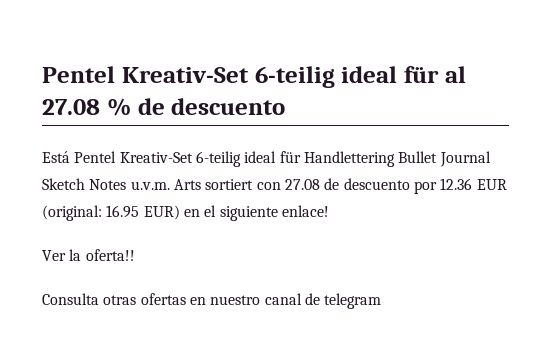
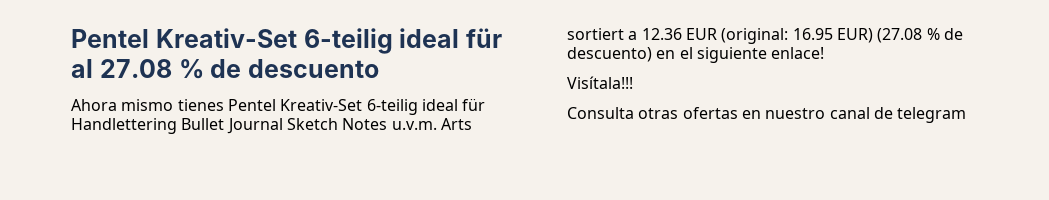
- Está Pentel Kreativ-Set 6-teilig ideal für Handlettering Bullet Journal Sketch Notes u.v.m. Arts sortiert con 27.08 de descuento por 12.36 EUR (original: 16.95 EUR) en el siguiente enlace!
+ Ahora mismo tienes Pentel Kreativ-Set 6-teilig ideal für Handlettering Bullet Journal Sketch Notes u.v.m. Arts sortiert a 12.36 EUR (original: 16.95 EUR) (27.08 % de descuento) en el siguiente enlace!
- Ver la oferta!!
+ Visítala!!!

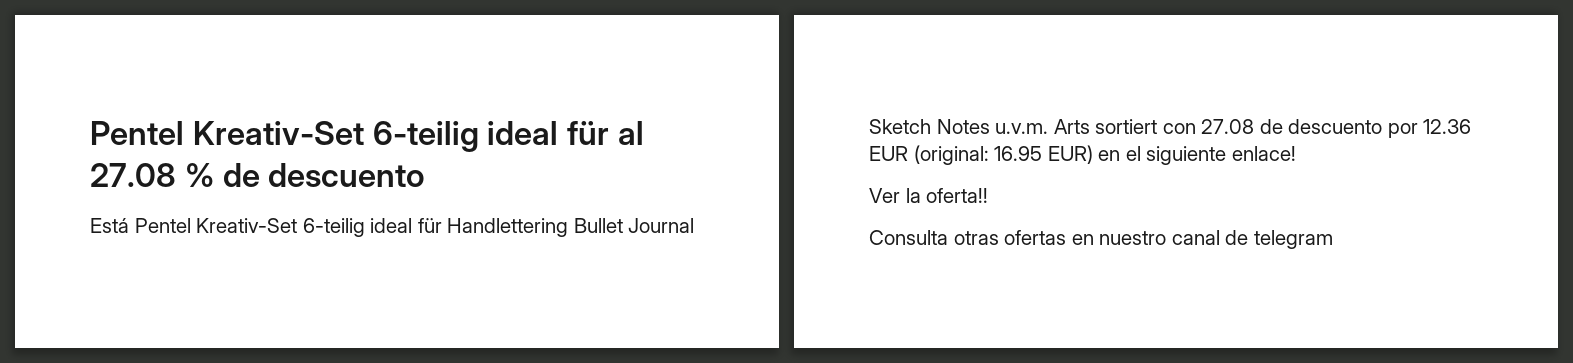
- Ahora mismo tienes Pentel Kreativ-Set 6-teilig ideal für Handlettering Bullet Journal Sketch Notes u.v.m. Arts sortiert a 12.36 EUR (original: 16.95 EUR) (27.08 % de descuento) en el siguiente enlace!
+ Está Pentel Kreativ-Set 6-teilig ideal für Handlettering Bullet Journal Sketch Notes u.v.m. Arts sortiert con 27.08 de descuento por 12.36 EUR (original: 16.95 EUR) en el siguiente enlace!
- Visítala!!!
+ Ver la oferta!!

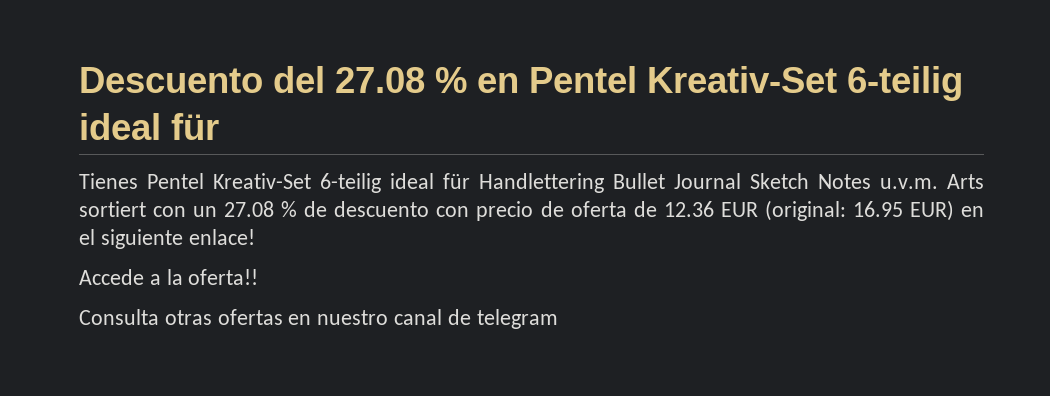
- Pentel Kreativ-Set 6-teilig ideal für al 27.08 % de descuento
- Está Pentel Kreativ-Set 6-teilig ideal für Handlettering Bullet Journal Sketch Notes u.v.m. Arts sortiert con 27.08 de descuento por 12.36 EUR (original: 16.95 EUR) en el siguiente enlace!
+ Descuento del 27.08 % en Pentel Kreativ-Set 6-teilig ideal für
+ Tienes Pentel Kreativ-Set 6-teilig ideal für Handlettering Bullet Journal Sketch Notes u.v.m. Arts sortiert con un 27.08 % de descuento con precio de oferta de 12.36 EUR (original: 16.95 EUR) en el siguiente enlace!
- Ver la oferta!!
+ Accede a la oferta!!

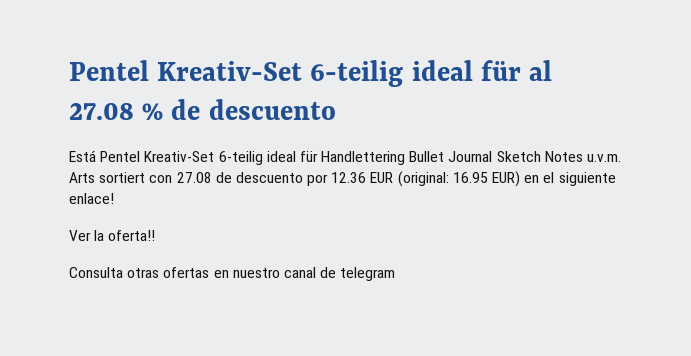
- Descuento del 27.08 % en Pentel Kreativ-Set 6-teilig ideal für
- Tienes Pentel Kreativ-Set 6-teilig ideal für Handlettering Bullet Journal Sketch Notes u.v.m. Arts sortiert con un 27.08 % de descuento con precio de oferta de 12.36 EUR (original: 16.95 EUR) en el siguiente enlace!
+ Pentel Kreativ-Set 6-teilig ideal für al 27.08 % de descuento
+ Está Pentel Kreativ-Set 6-teilig ideal für Handlettering Bullet Journal Sketch Notes u.v.m. Arts sortiert con 27.08 de descuento por 12.36 EUR (original: 16.95 EUR) en el siguiente enlace!
- Accede a la oferta!!
+ Ver la oferta!!

